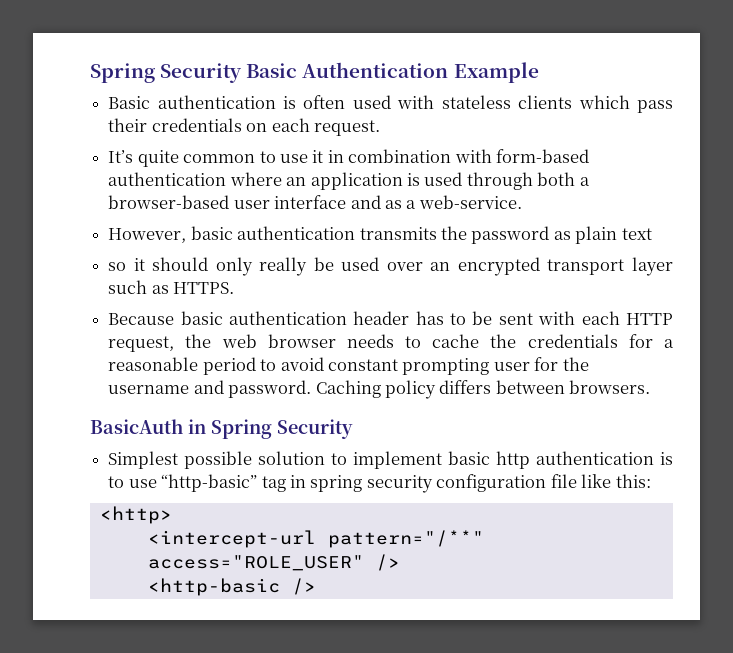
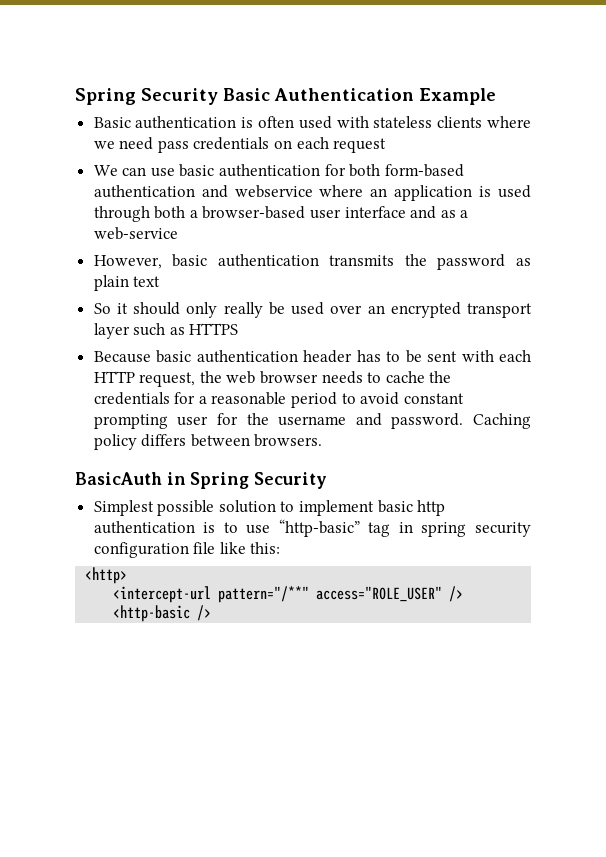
- Basic authentication is often used with stateless clients which pass their credentials on each request.
- It’s quite common to use it in combination with form-based authentication where an application is used through both a browser-based user interface and as a web-service.
+ Basic authentication is often used with stateless clients where we need pass credentials on each request
+ We can use basic authentication for both form-based authentication and webservice where an application is used through both a browser-based user interface and as a web-service
- so it should only really be used over an encrypted transport layer such as HTTPS.
+ So it should only really be used over an encrypted transport layer such as HTTPS

